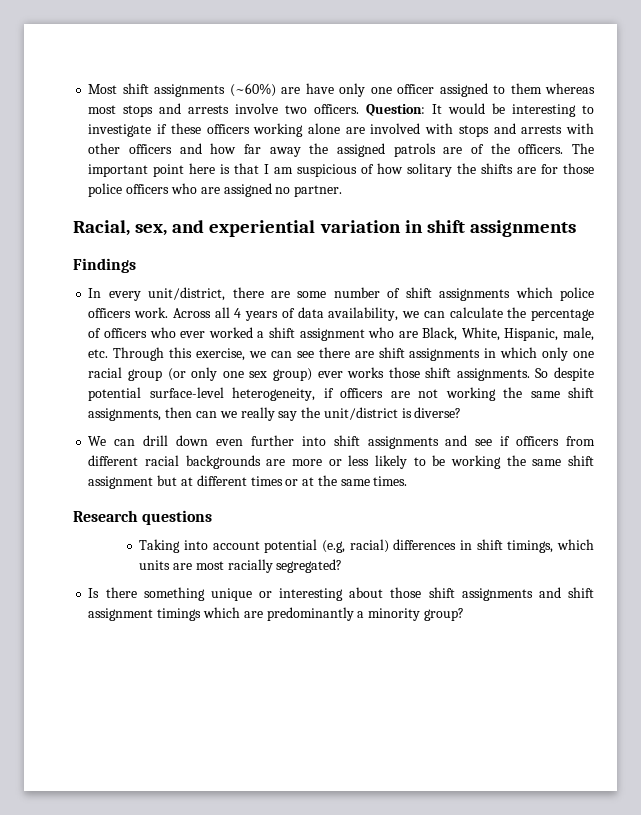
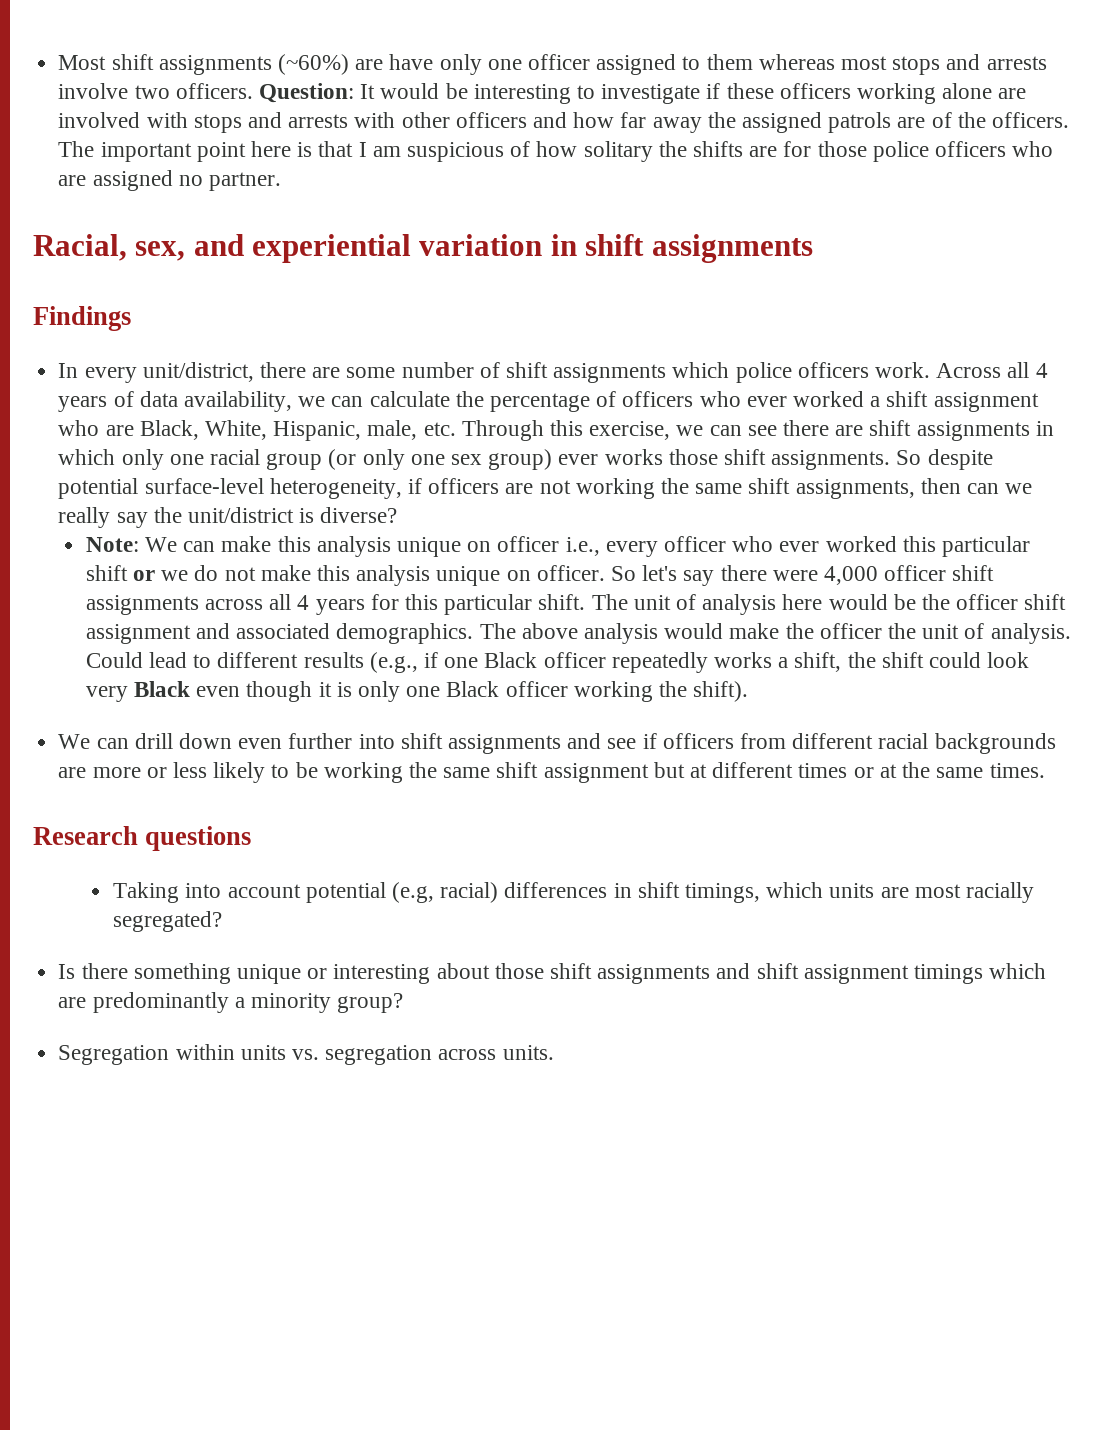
+ Note: We can make this analysis unique on officer i.e., every officer who ever worked this particular shift or we do not make this analysis unique on officer. So let's say there were 4,000 officer shift assignments across all 4 years for this particular shift. The unit of analysis here would be the officer shift assignment and associated demographics. The above analysis would make the officer the unit of analysis. Could lead to different results (e.g., if one Black officer repeatedly works a shift, the shift could look very Black even though it is only one Black officer working the shift).
+ Segregation within units vs. segregation across units.

